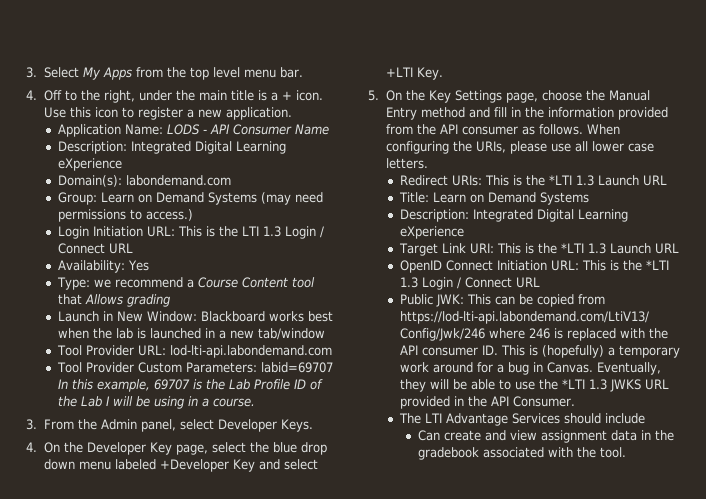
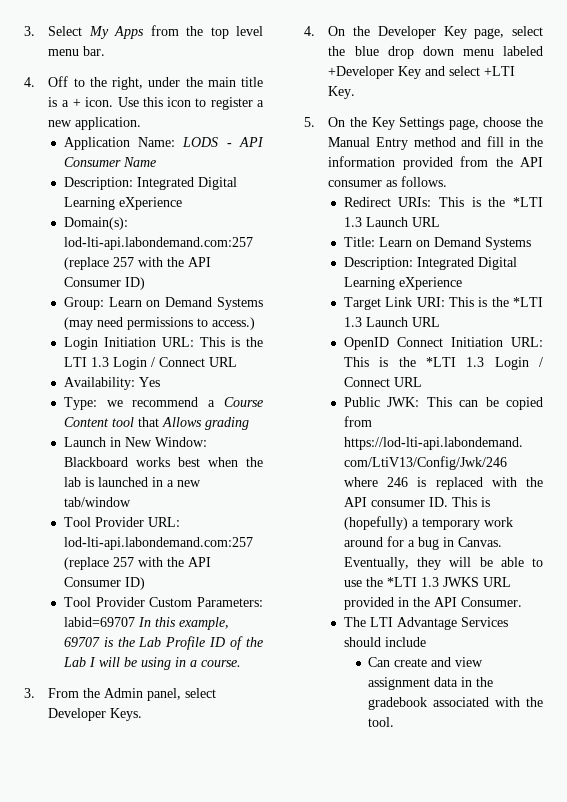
- Domain(s): labondemand.com
+ Domain(s): lod-lti-api.labondemand.com:257 (replace 257 with the API Consumer ID)
- Tool Provider URL: lod-lti-api.labondemand.com
+ Tool Provider URL: lod-lti-api.labondemand.com:257 (replace 257 with the API Consumer ID)
- When configuring the URIs, please use all lower case letters.

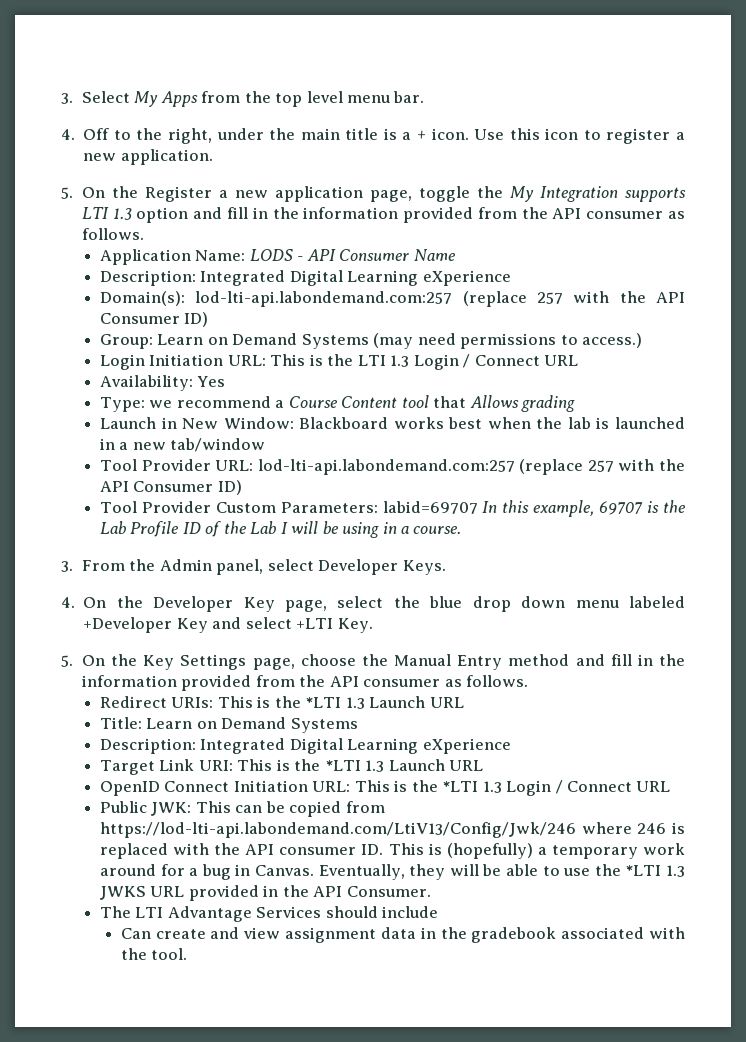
+ 5. On the Register a new application page, toggle the My Integration supports LTI 1.3 option and fill in the information provided from the API consumer as follows.

